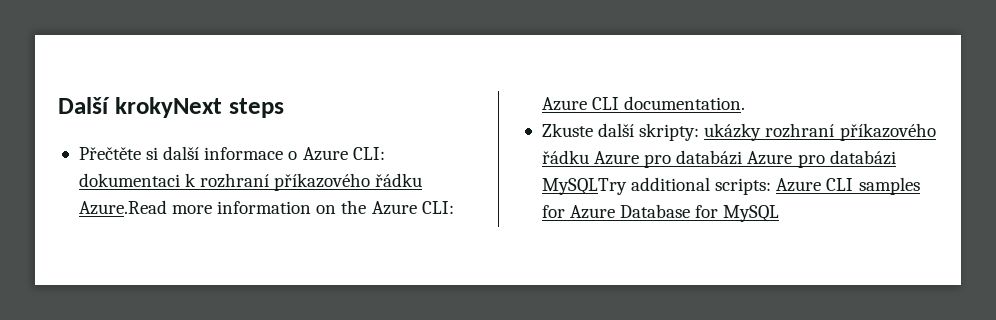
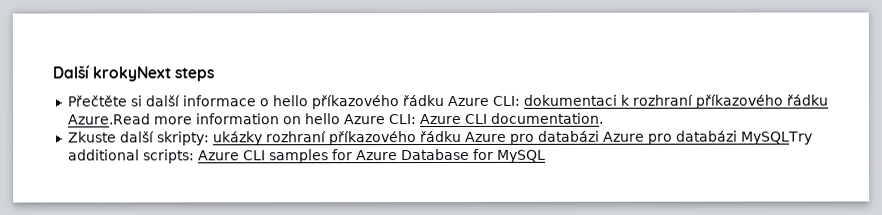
- Přečtěte si další informace o Azure CLI: dokumentaci k rozhraní příkazového řádku Azure.Read more information on the Azure CLI: Azure CLI documentation.
+ Přečtěte si další informace o hello příkazového řádku Azure CLI: dokumentaci k rozhraní příkazového řádku Azure.Read more information on hello Azure CLI: Azure CLI documentation.

